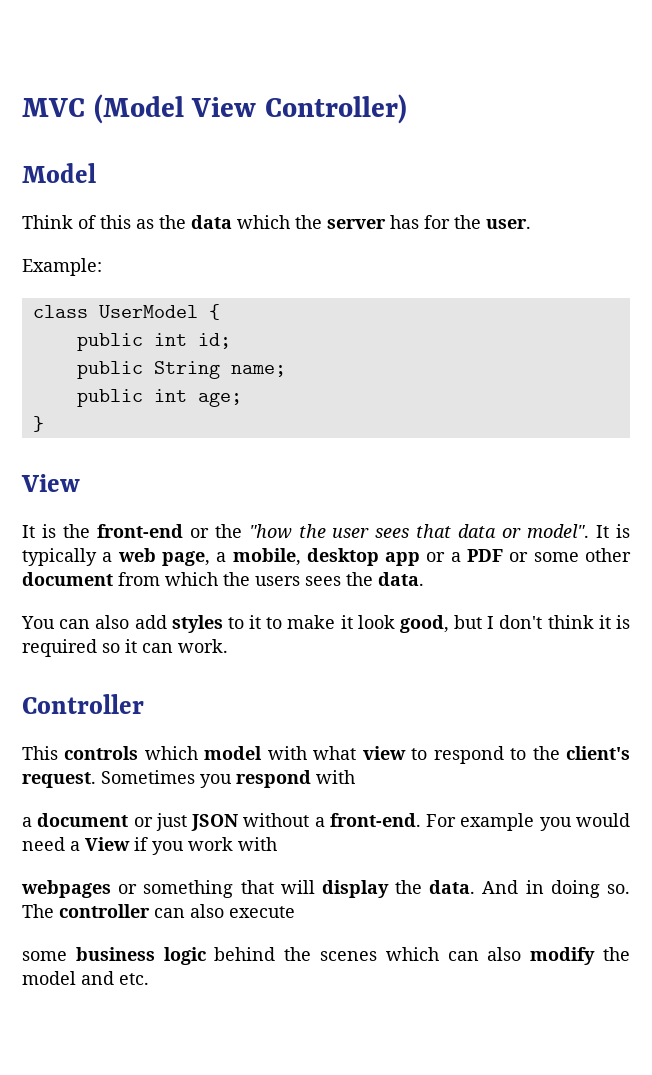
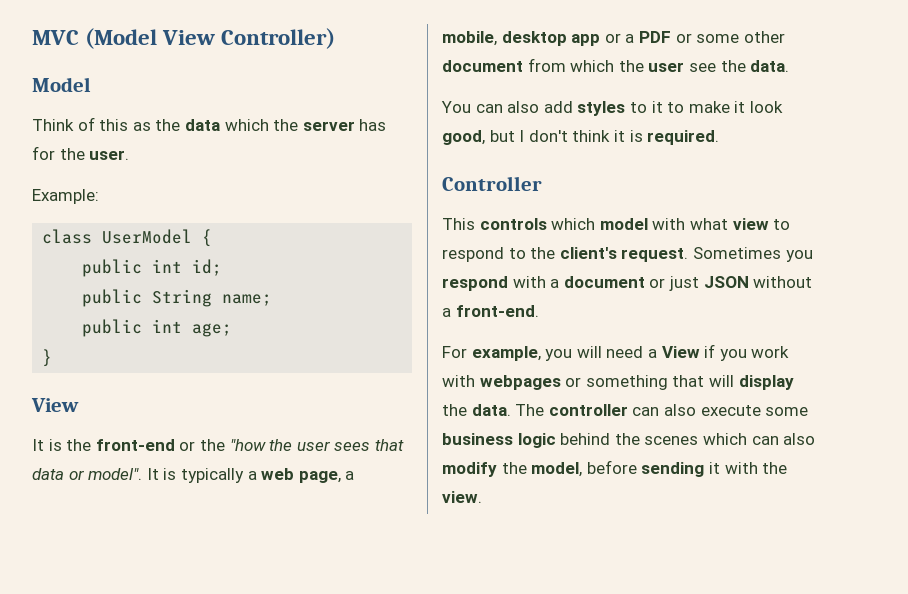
- It is typically a web page, a mobile, desktop app or a PDF or some other document from which the users sees the data.
+ It is typically a web page, a mobile, desktop app or a PDF or some other document from which the user see the data.
- You can also add styles to it to make it look good, but I don't think it is required so it can work.
+ You can also add styles to it to make it look good, but I don't think it is required.
- Sometimes you respond with
- a document or just JSON without a front-end. For example you would need a View if you work with
- webpages or something that will display the data.
+ Sometimes you respond with a document or just JSON without a front-end.
+ For example, you will need a View if you work with webpages or something that will display the data.
- And in doing so.
- The controller can also execute
- some business logic behind the scenes which can also modify the model and etc.
+ The controller can also execute some business logic behind the scenes which can also modify the model, before sending it with the view.

